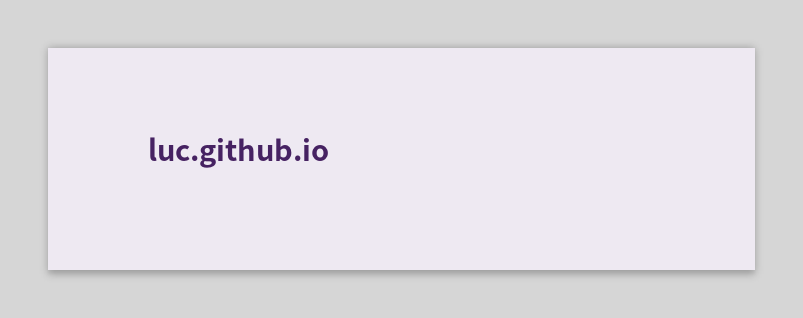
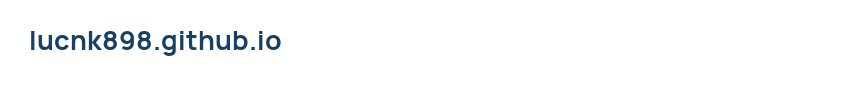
- luc.github.io
+ lucnk898.github.io

